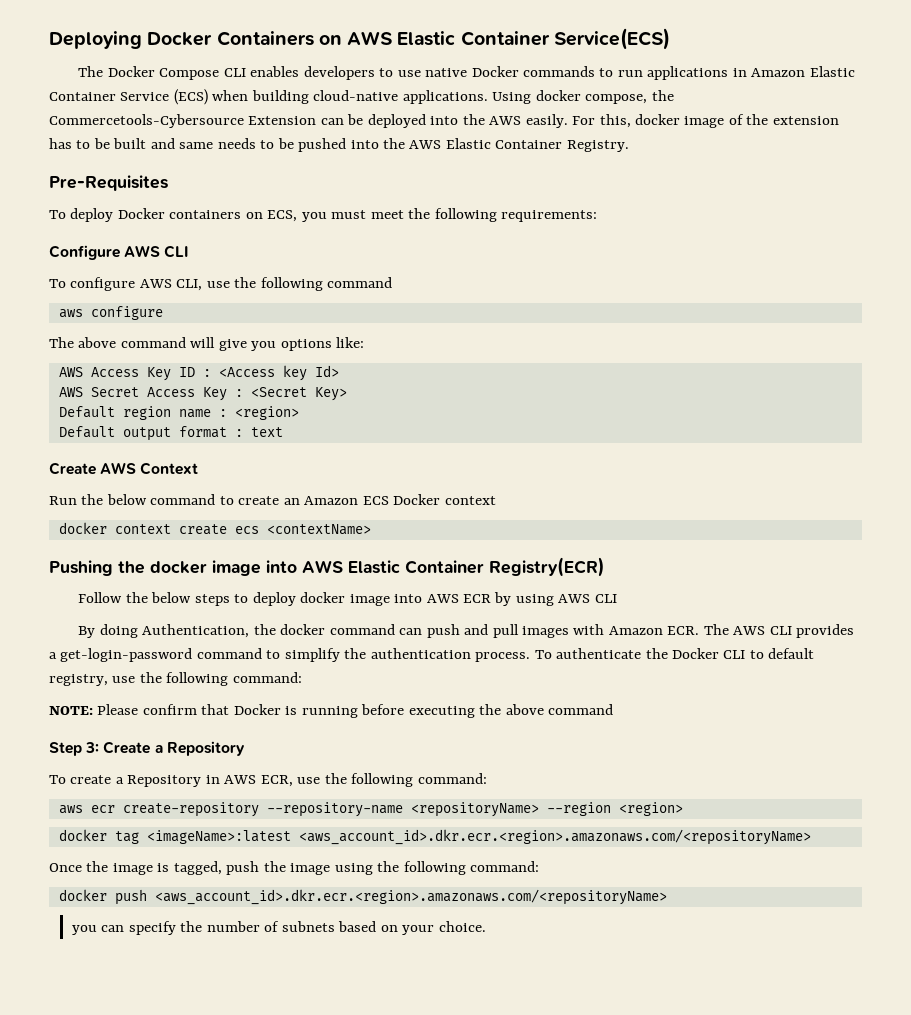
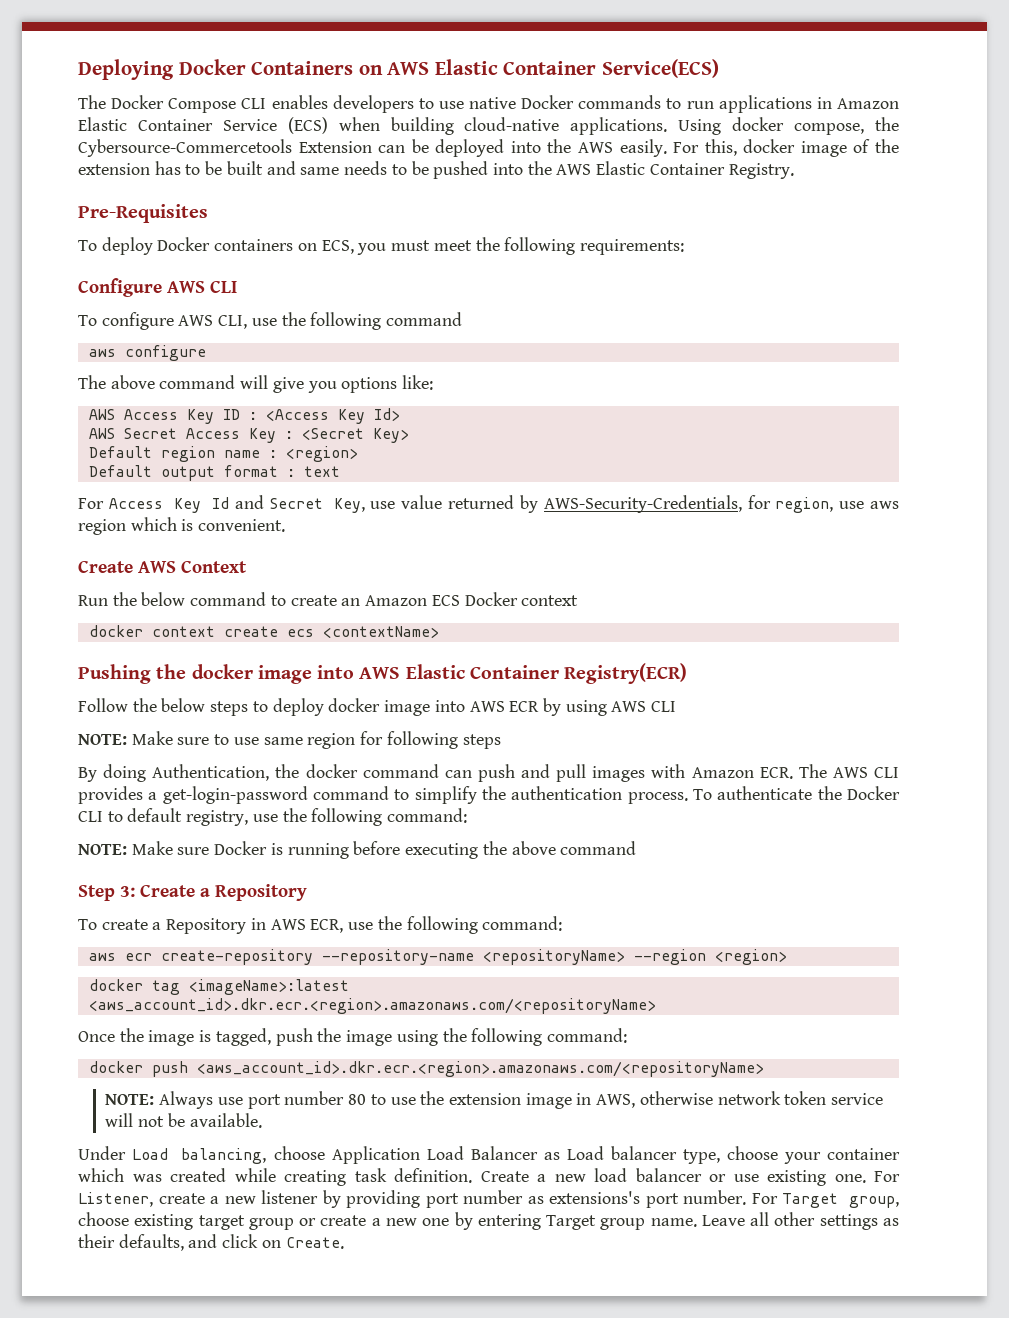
- Using docker compose, the Commercetools-Cybersource Extension can be deployed into the AWS easily.
+ Using docker compose, the Cybersource-Commercetools Extension can be deployed into the AWS easily.
- AWS Access Key ID : <Access key Id>
+ AWS Access Key ID : <Access Key Id>
+ For Access Key Id and Secret Key, use value returned by AWS-Security-Credentials, for region, use aws region which is convenient.
+ NOTE: Make sure to use same region for following steps
- NOTE: Please confirm that Docker is running before executing the above command
+ NOTE: Make sure Docker is running before executing the above command
- you can specify the number of subnets based on your choice.
+ NOTE: Always use port number 80 to use the extension image in AWS, otherwise network token service will not be available.
+ Under Load balancing, choose Application Load Balancer as Load balancer type, choose your container which was created while creating task definition. Create a new load balancer or use existing one. For Listener, create a new listener by providing port number as extensions's port number. For Target group, choose existing target group or create a new one by entering Target group name. Leave all other settings as their defaults, and click on Create.

